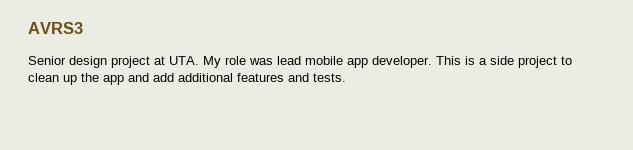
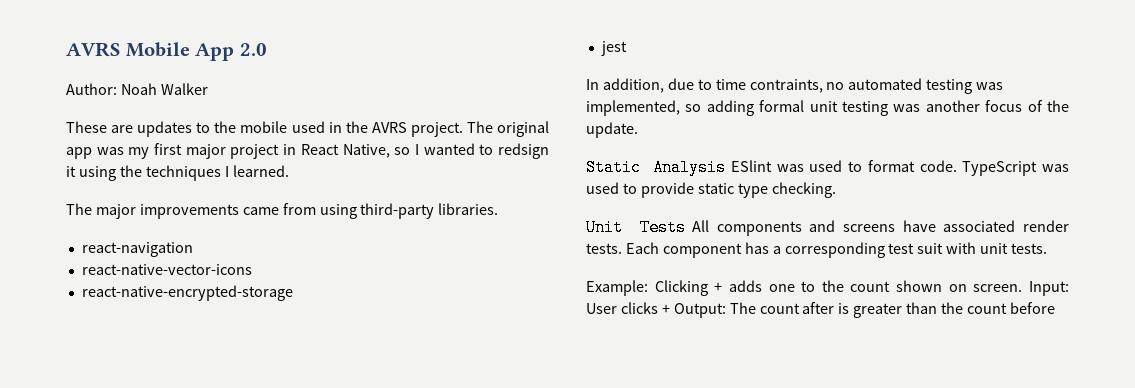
- AVRS3
- Senior design project at UTA. My role was lead mobile app developer. This is a side project to clean up the app and add additional features and tests.
+ AVRS Mobile App 2.0
+ Author: Noah Walker
+ These are updates to the mobile used in the AVRS project. The original app was my first major project in React Native, so I wanted to redsign it using the techniques I learned.
+ The major improvements came from using third-party libraries.
+ react-navigation
+ react-native-vector-icons
+ react-native-encrypted-storage
+ jest
+ In addition, due to time contraints, no automated testing was implemented, so adding formal unit testing was another focus of the update.
+ Static Analysis ESlint was used to format code. TypeScript was used to provide static type checking.
+ Unit Tests All components and screens have associated render tests. Each component has a corresponding test suit with unit tests.
+ Example: Clicking + adds one to the count shown on screen. Input: User clicks + Output: The count after is greater than the count before

